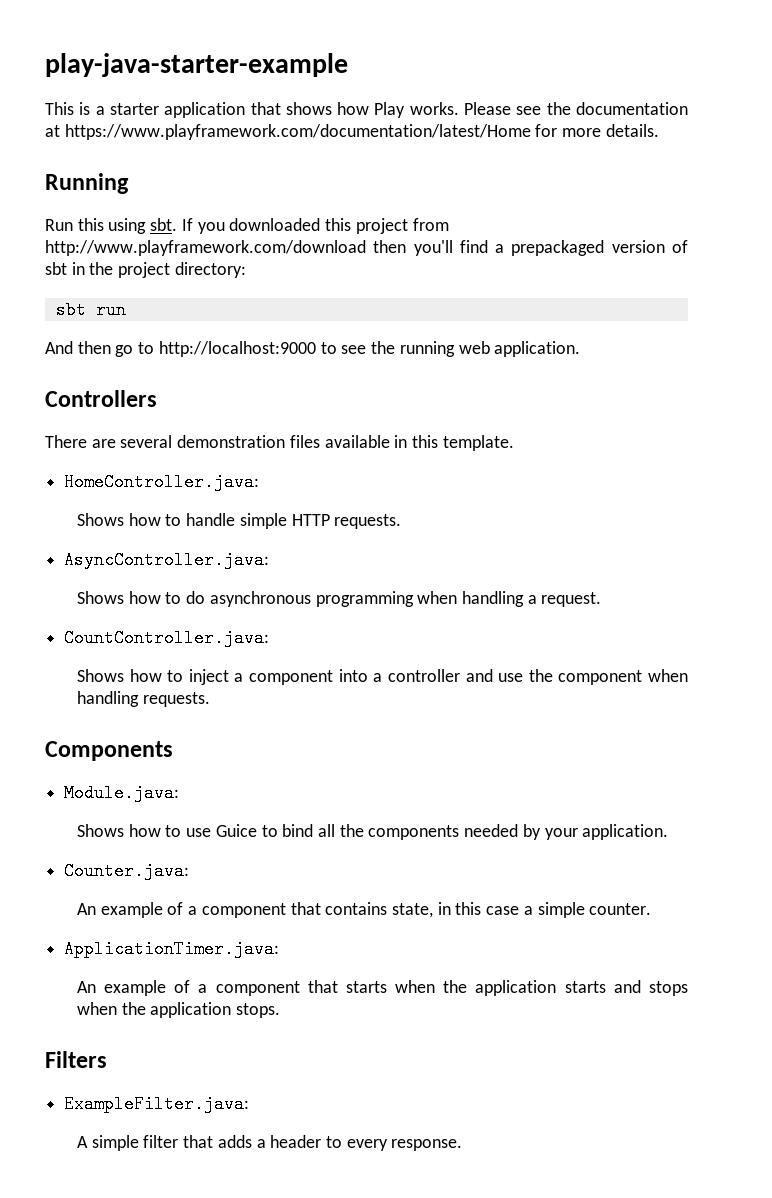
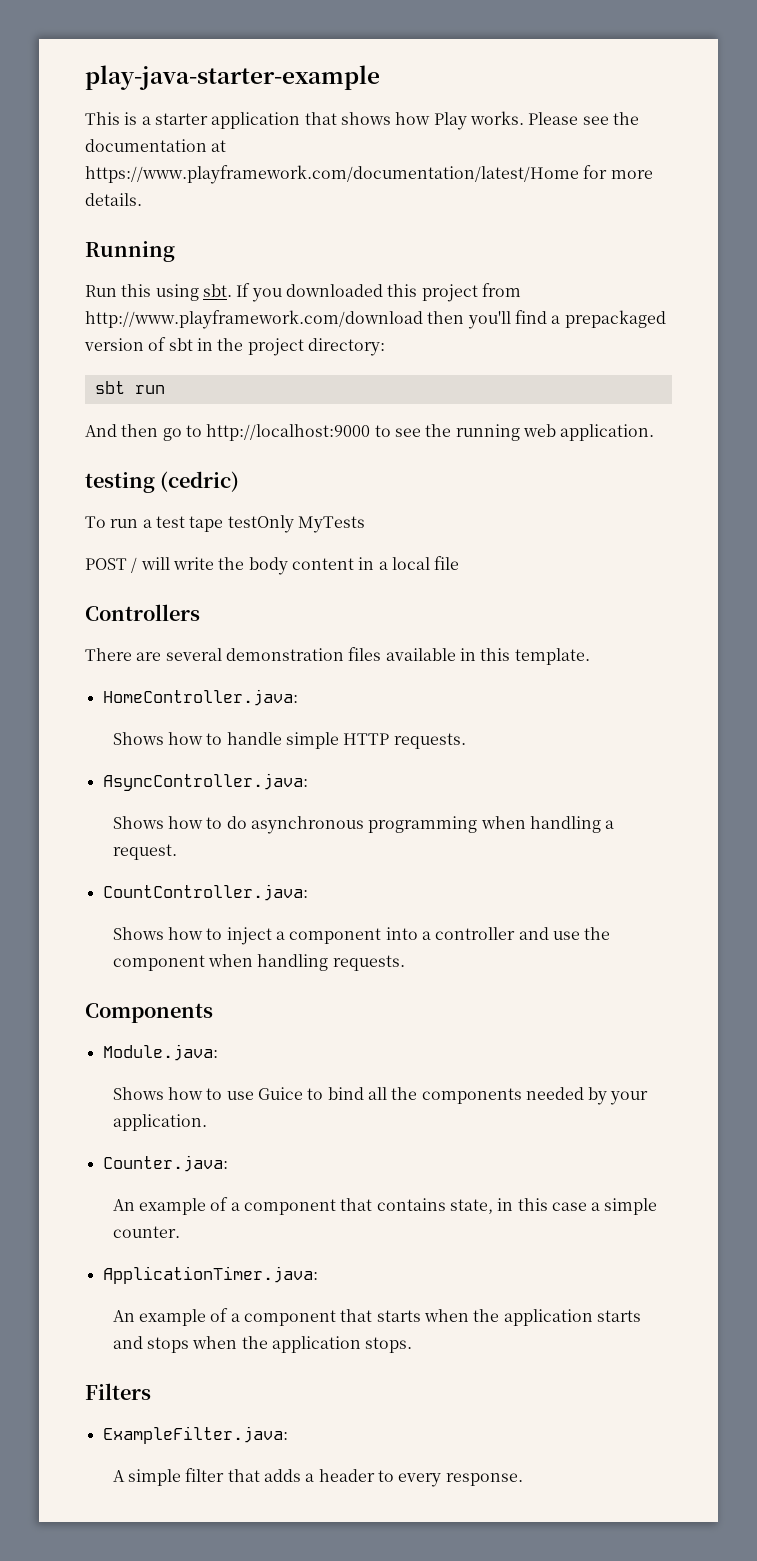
+ testing (cedric)
+ To run a test tape testOnly MyTests
+ POST / will write the body content in a local file

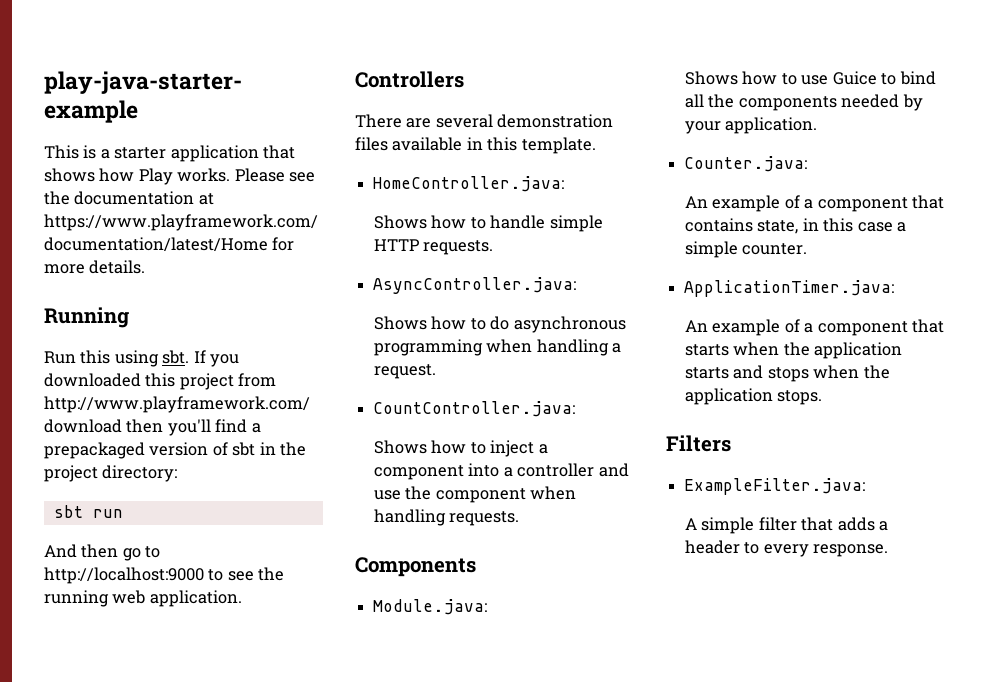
- testing (cedric)
- To run a test tape testOnly MyTests
- POST / will write the body content in a local file

